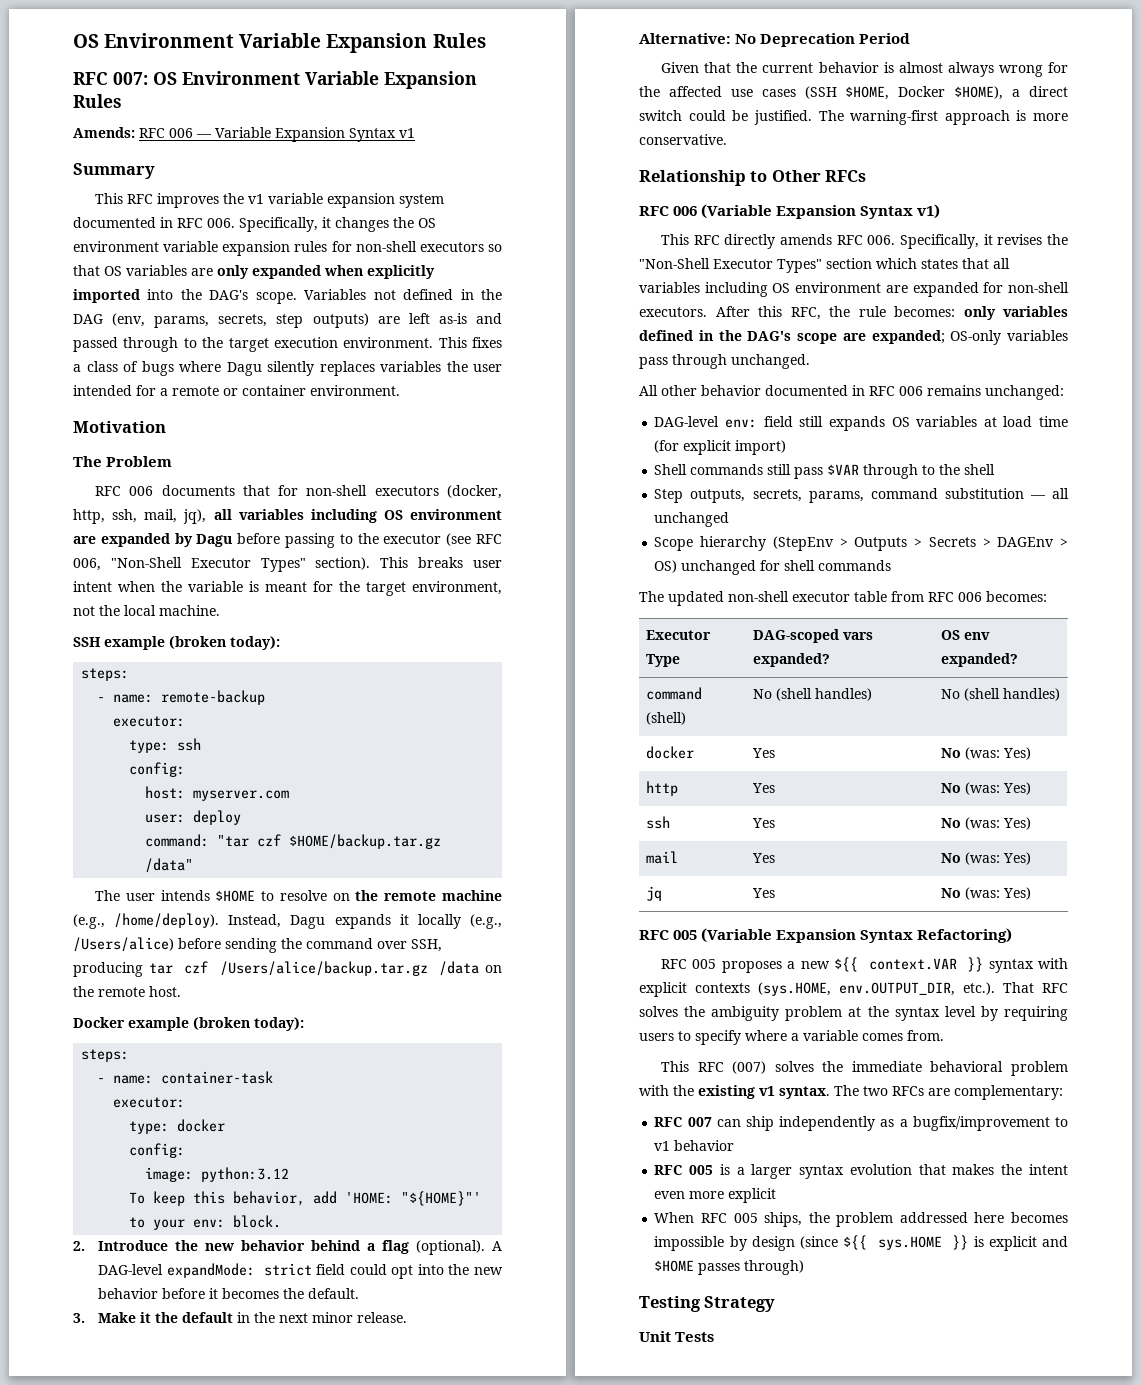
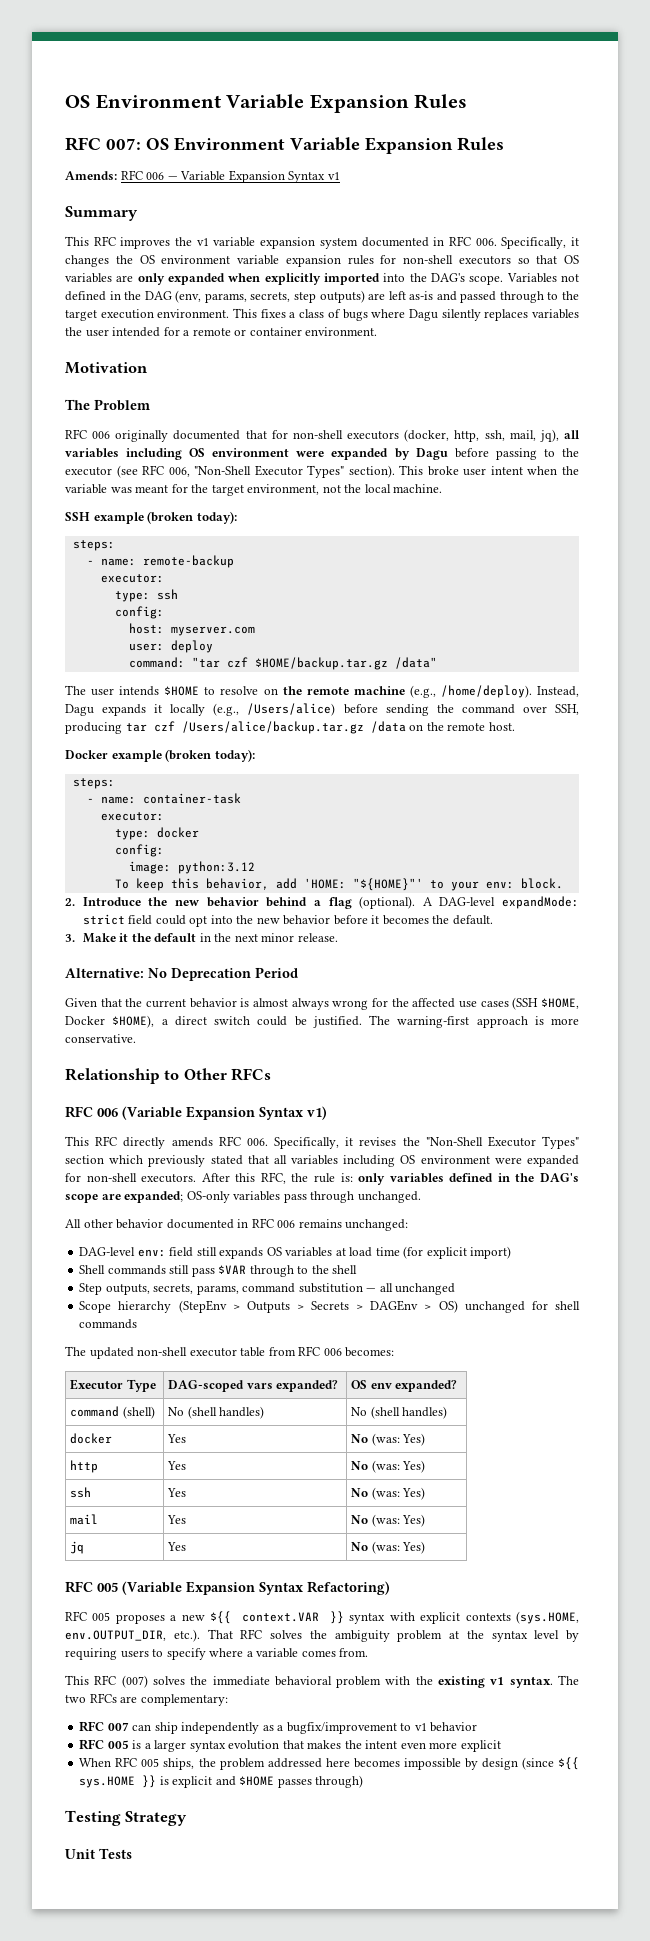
- RFC 006 documents that for non-shell executors (docker, http, ssh, mail, jq), all variables including OS environment are expanded by Dagu before passing to the executor (see RFC 006, "Non-Shell Executor Types" section).
+ RFC 006 originally documented that for non-shell executors (docker, http, ssh, mail, jq), all variables including OS environment were expanded by Dagu before passing to the executor (see RFC 006, "Non-Shell Executor Types" section).
- This breaks user intent when the variable is meant for the target environment, not the local machine.
+ This broke user intent when the variable was meant for the target environment, not the local machine.
- This RFC directly amends RFC 006. Specifically, it revises the "Non-Shell Executor Types" section which states that all variables including OS environment are expanded for non-shell executors.
+ This RFC directly amends RFC 006. Specifically, it revises the "Non-Shell Executor Types" section which previously stated that all variables including OS environment were expanded for non-shell executors.
- After this RFC, the rule becomes: only variables defined in the DAG's scope are expanded; OS-only variables pass through unchanged.
+ After this RFC, the rule is: only variables defined in the DAG's scope are expanded; OS-only variables pass through unchanged.

